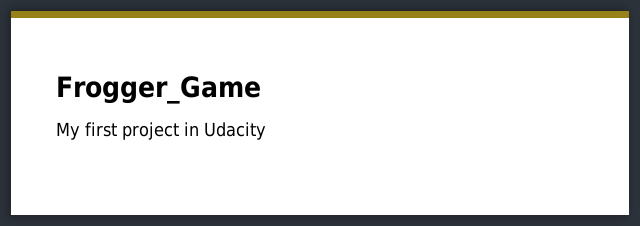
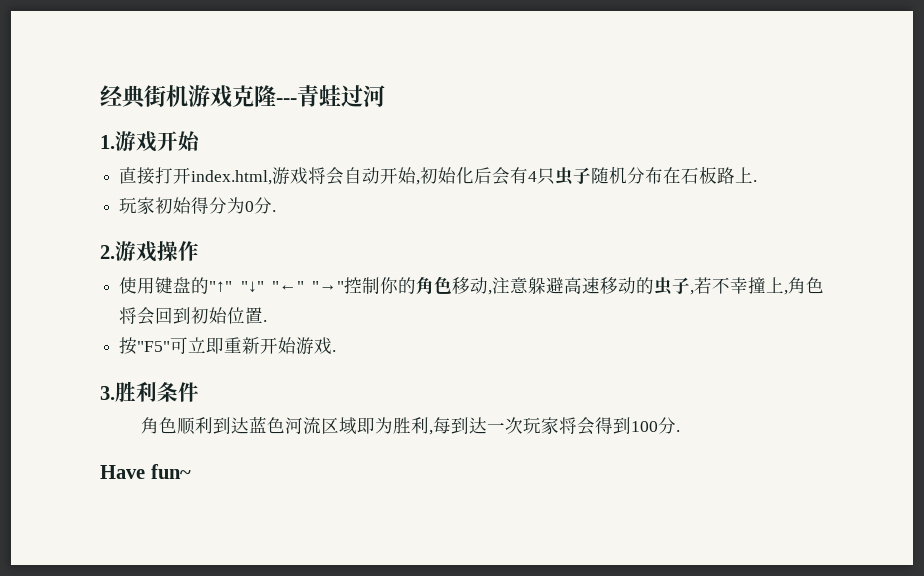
- Frogger_Game
- My first project in Udacity
+ 经典街机游戏克隆---青蛙过河
+ 1.游戏开始
+ 直接打开index.html,游戏将会自动开始,初始化后会有4只虫子随机分布在石板路上.
+ 玩家初始得分为0分.
+ 2.游戏操作
+ 使用键盘的"↑" "↓" "←" "→"控制你的角色移动,注意躲避高速移动的虫子,若不幸撞上,角色将会回到初始位置.
+ 按"F5"可立即重新开始游戏.
+ 3.胜利条件
+ 角色顺利到达蓝色河流区域即为胜利,每到达一次玩家将会得到100分.
+ Have fun~

